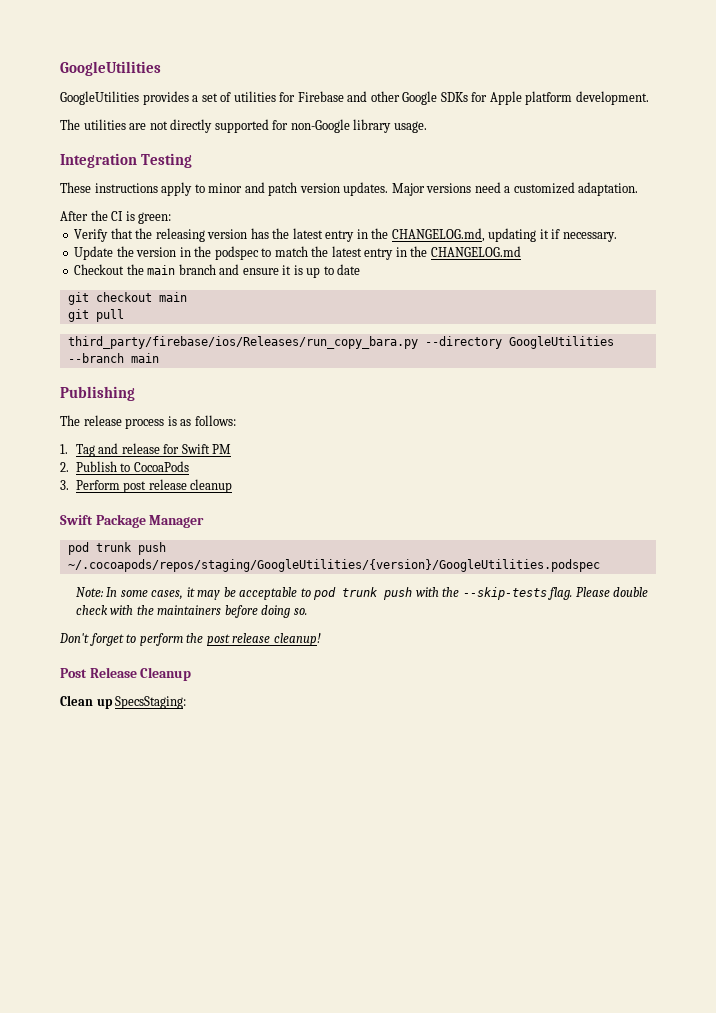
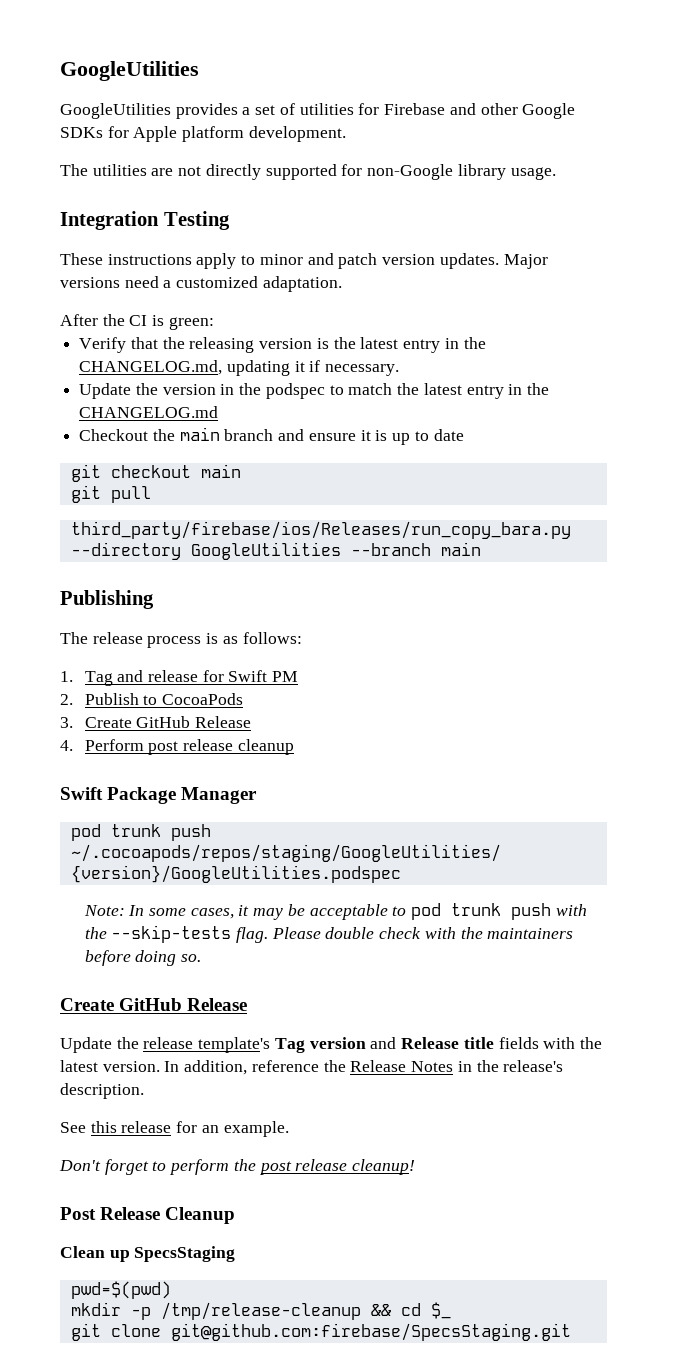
- Verify that the releasing version has the latest entry in the CHANGELOG.md, updating it if necessary.
+ Verify that the releasing version is the latest entry in the CHANGELOG.md, updating it if necessary.
- 3. Perform post release cleanup
+ 3. Create GitHub Release
+ 4. Perform post release cleanup
  Please double check with the maintainers before doing so.
+ Create GitHub Release
+ Update the release template's Tag version and Release title fields with the latest version. In addition, reference the Release Notes in the release's description.
+ See this release for an example.
- Clean up SpecsStaging:
+ Clean up SpecsStaging
+ pwd=$(pwd)
+ mkdir -p /tmp/release-cleanup && cd $_
+ git clone git@github.com:firebase/SpecsStaging.git

